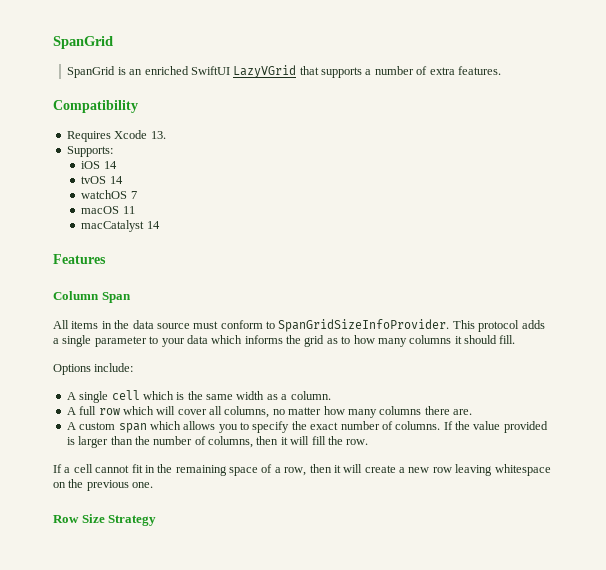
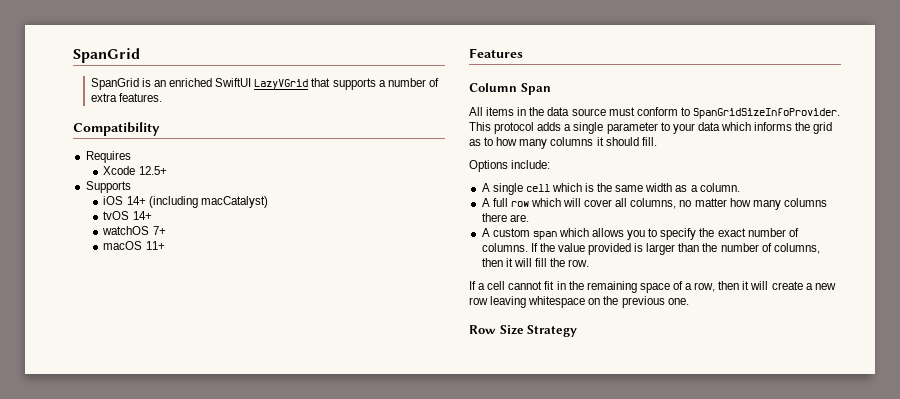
- Requires Xcode 13.
- Supports:
- iOS 14
+ Requires
+ Xcode 12.5+
+ Supports
+ iOS 14+ (including macCatalyst)
- tvOS 14
+ tvOS 14+
- watchOS 7
+ watchOS 7+
- macOS 11
- macCatalyst 14
+ macOS 11+

